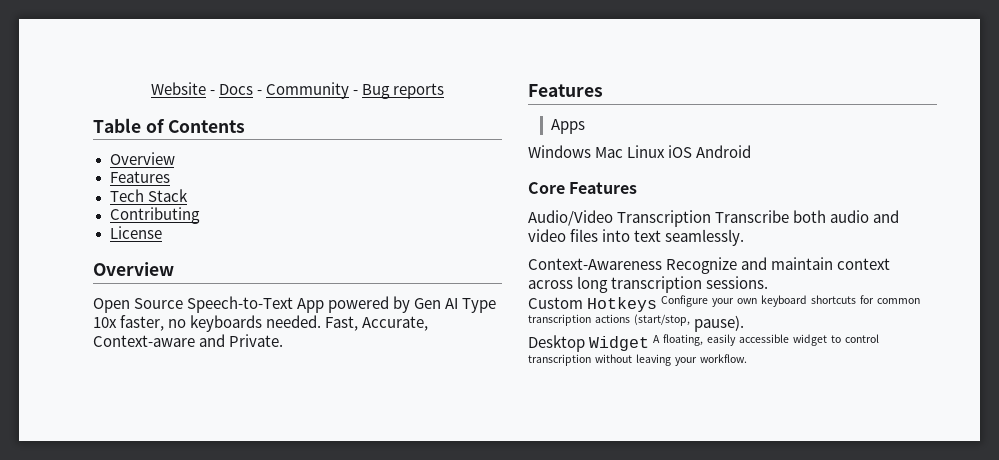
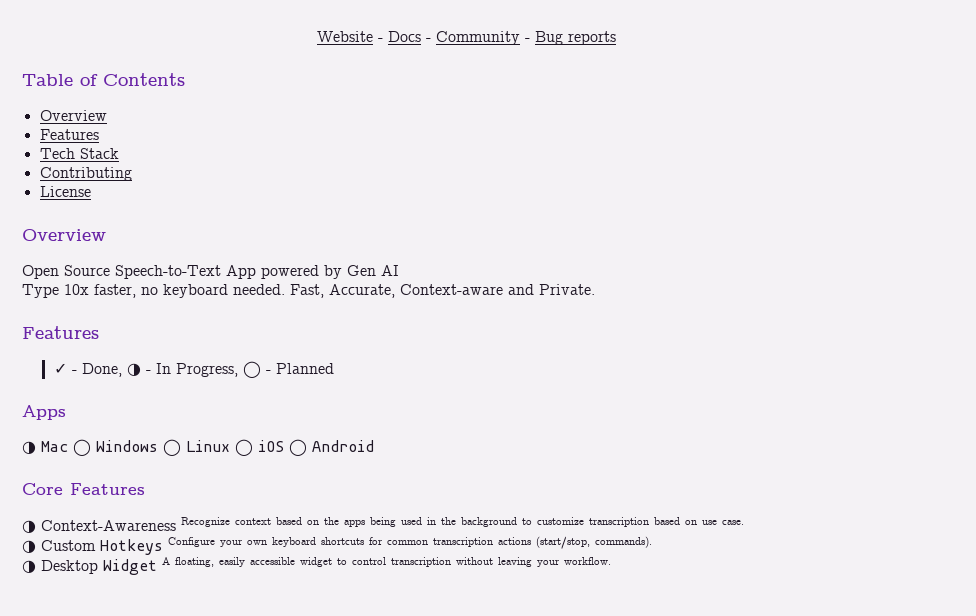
- Open Source Speech-to-Text App powered by Gen AI Type 10x faster, no keyboards needed.
+ Open Source Speech-to-Text App powered by Gen AI
+ Type 10x faster, no keyboard needed.
+ ✓ - Done, ◑ - In Progress, ◯ - Planned
  Apps
- Windows Mac Linux iOS Android
+ ◑ Mac ◯ Windows ◯ Linux ◯ iOS ◯ Android
  Core Features
- Audio/Video Transcription Transcribe both audio and video files into text seamlessly.
- Context-Awareness Recognize and maintain context across long transcription sessions.
- Custom Hotkeys Configure your own keyboard shortcuts for common transcription actions (start/stop, pause).
- Desktop Widget A floating, easily accessible widget to control transcription without leaving your workflow.
+ ◑ Context-Awareness Recognize context based on the apps being used in the background to customize transcription based on use case.
+ ◑ Custom Hotkeys Configure your own keyboard shortcuts for common transcription actions (start/stop, commands).
+ ◑ Desktop Widget A floating, easily accessible widget to control transcription without leaving your workflow.

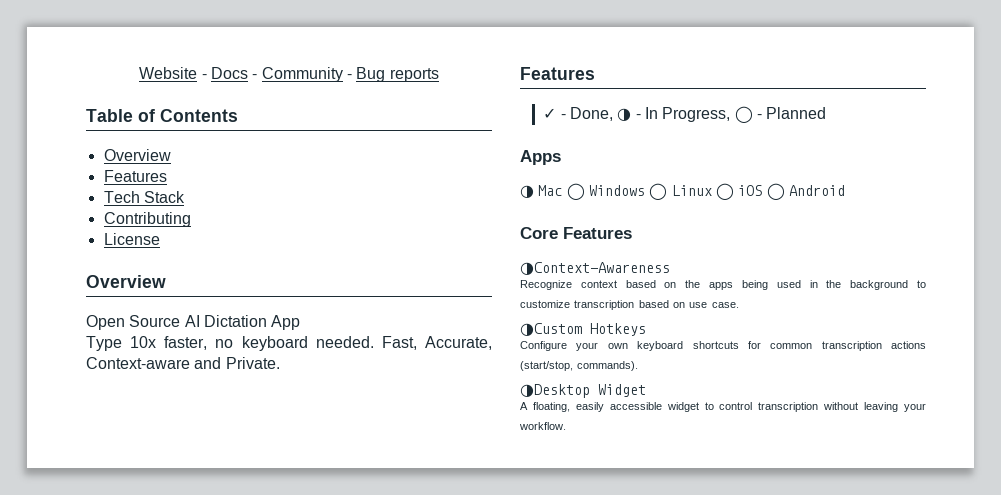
- Open Source Speech-to-Text App powered by Gen AI
+ Open Source AI Dictation App
- ◑ Context-Awareness Recognize context based on the apps being used in the background to customize transcription based on use case.
+ ◑Context-Awareness
+ Recognize context based on the apps being used in the background to customize transcription based on use case.
- ◑ Custom Hotkeys Configure your own keyboard shortcuts for common transcription actions (start/stop, commands).
+ ◑Custom Hotkeys
+ Configure your own keyboard shortcuts for common transcription actions (start/stop, commands).
- ◑ Desktop Widget A floating, easily accessible widget to control transcription without leaving your workflow.
+ ◑Desktop Widget
+ A floating, easily accessible widget to control transcription without leaving your workflow.

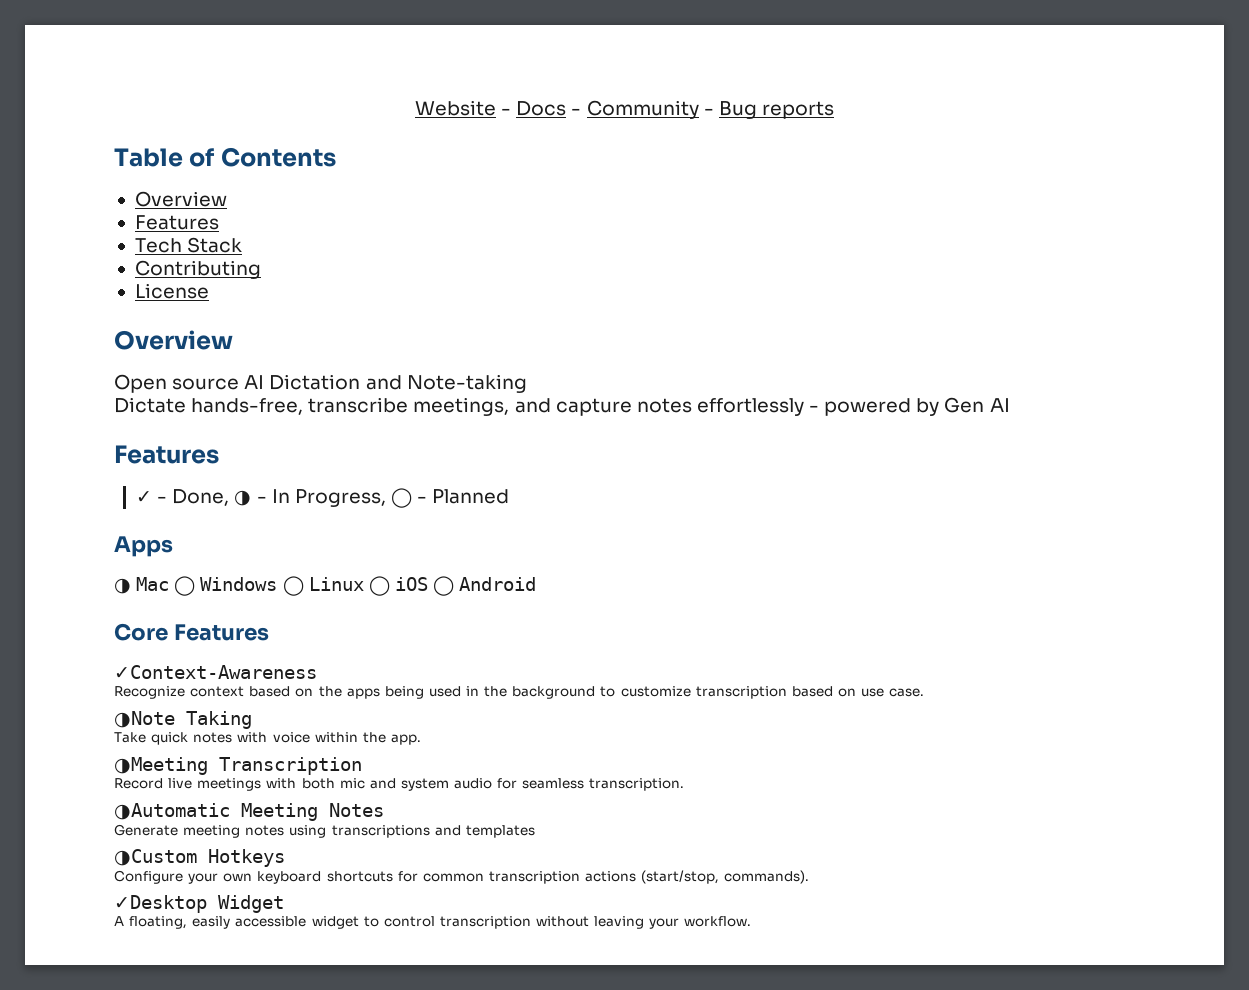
- Open Source AI Dictation App
- Type 10x faster, no keyboard needed. Fast, Accurate, Context-aware and Private.
+ Open source AI Dictation and Note-taking
+ Dictate hands-free, transcribe meetings, and capture notes effortlessly - powered by Gen AI
- ◑Context-Awareness
+ ✓Context-Awareness
+ ◑Note Taking
+ Take quick notes with voice within the app.
+ ◑Meeting Transcription
+ Record live meetings with both mic and system audio for seamless transcription.
+ ◑Automatic Meeting Notes
+ Generate meeting notes using transcriptions and templates
- ◑Desktop Widget
+ ✓Desktop Widget

